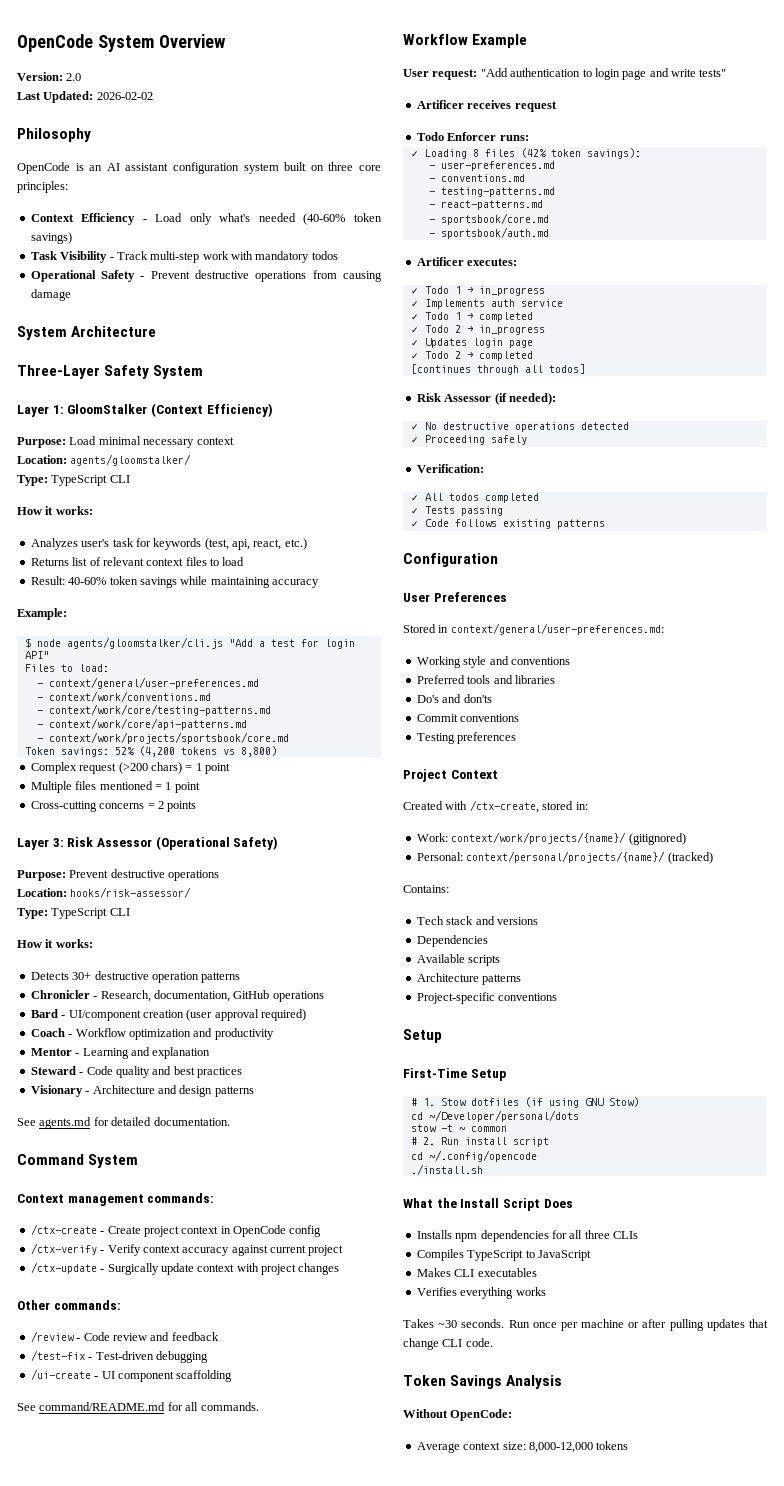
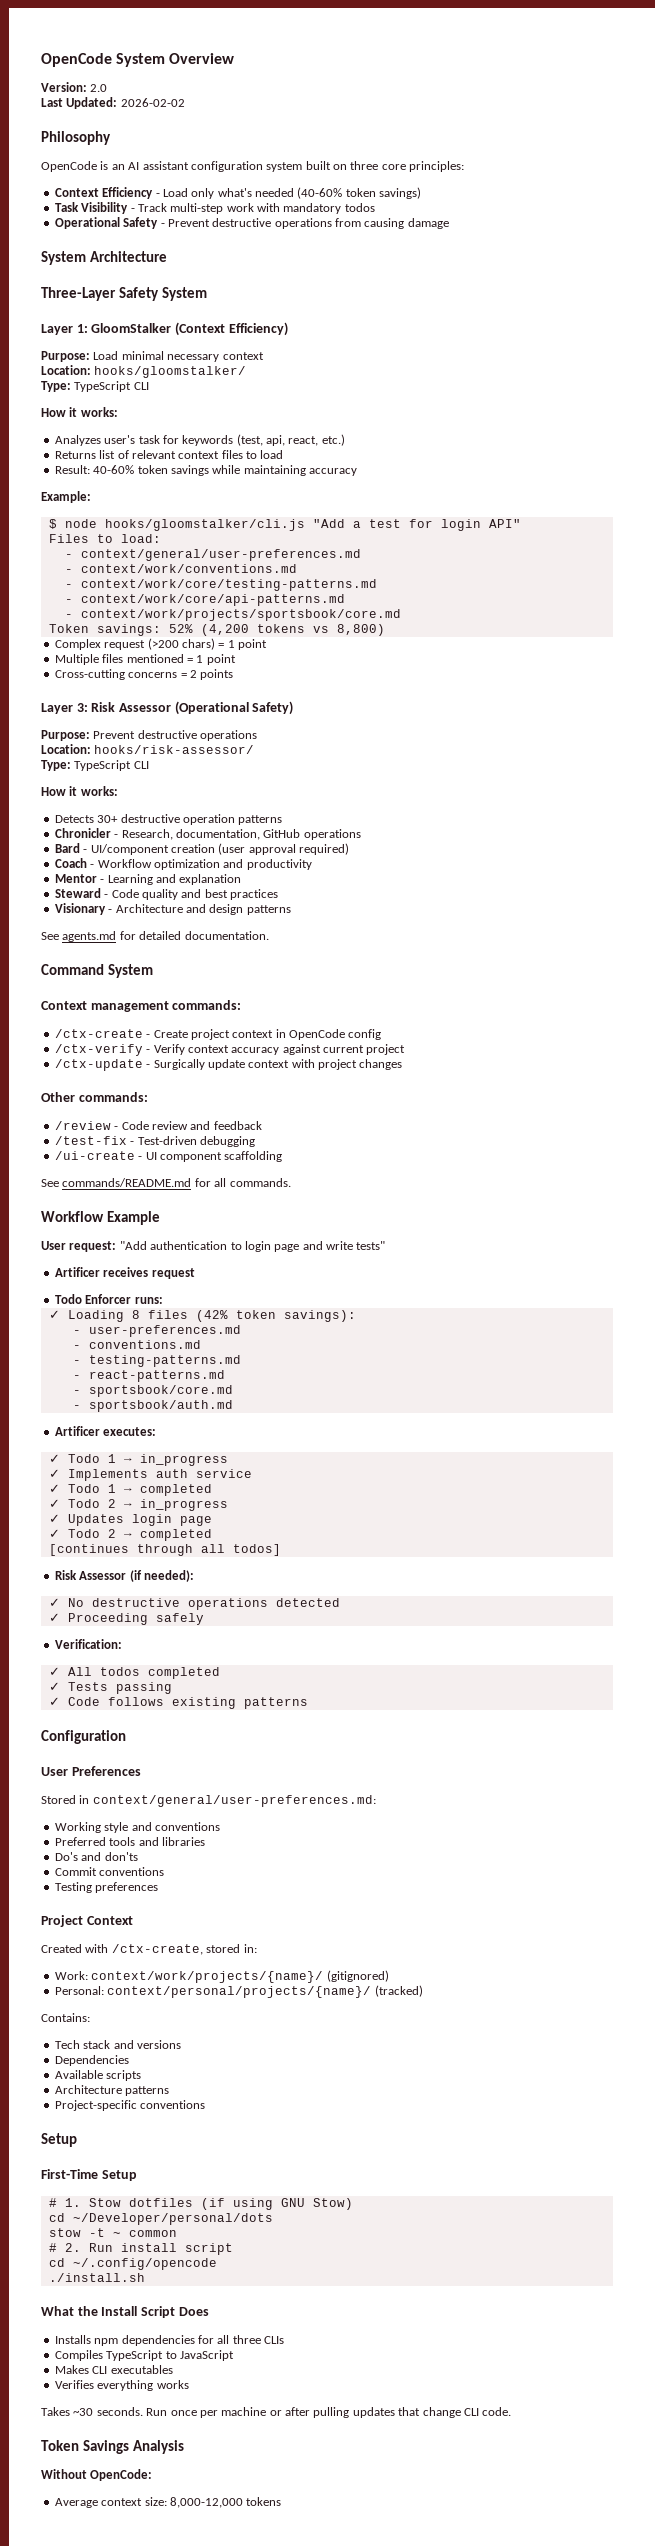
- Location: agents/gloomstalker/
+ Location: hooks/gloomstalker/
- $ node agents/gloomstalker/cli.js "Add a test for login API"
+ $ node hooks/gloomstalker/cli.js "Add a test for login API"
- See command/README.md for all commands.
+ See commands/README.md for all commands.

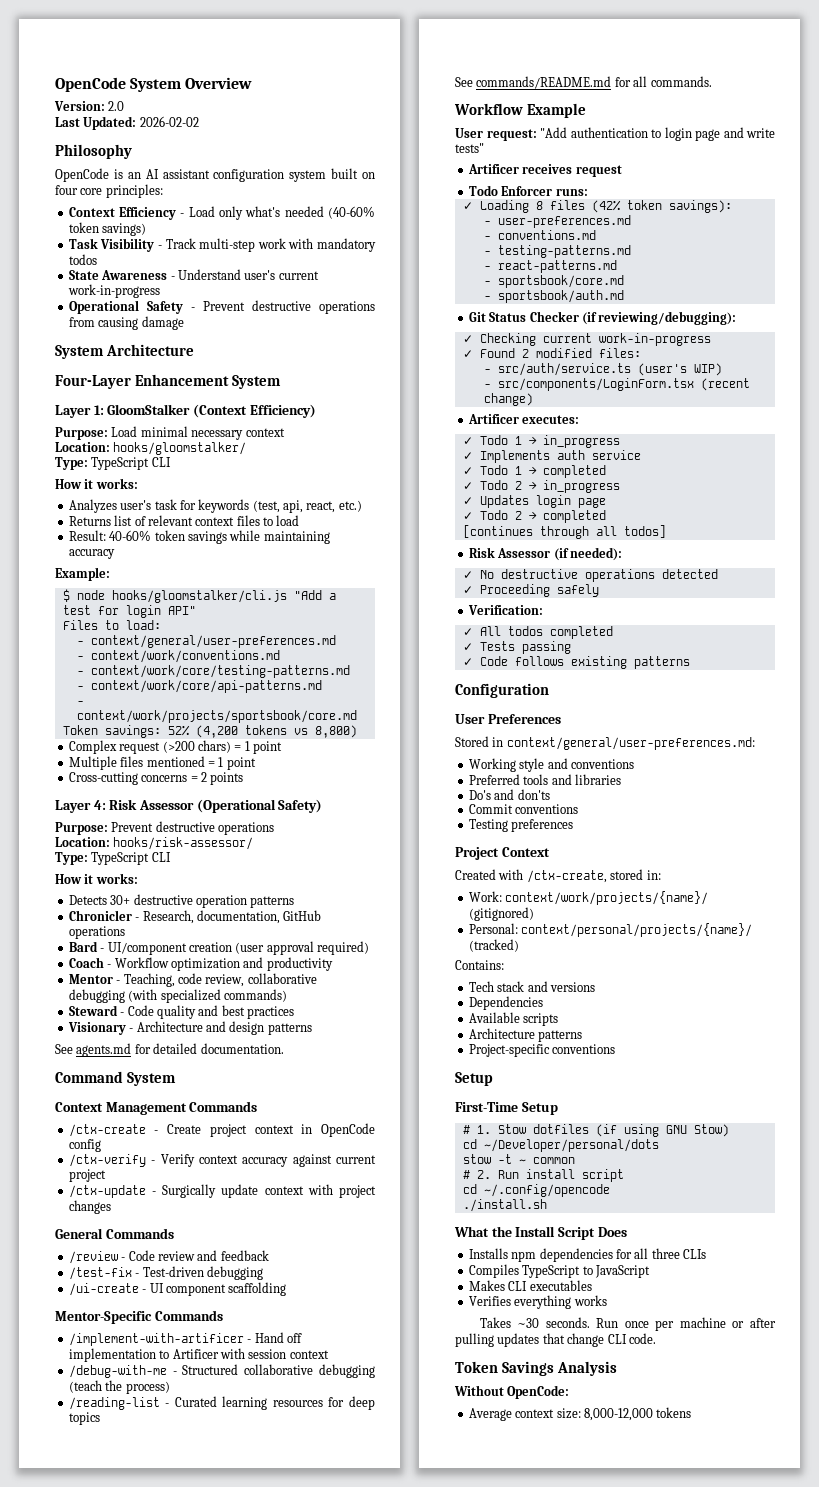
- OpenCode is an AI assistant configuration system built on three core principles:
+ OpenCode is an AI assistant configuration system built on four core principles:
+ State Awareness - Understand user's current work-in-progress
- Three-Layer Safety System
+ Four-Layer Enhancement System
- Layer 3: Risk Assessor (Operational Safety)
+ Layer 4: Risk Assessor (Operational Safety)
- Mentor - Learning and explanation
+ Mentor - Teaching, code review, collaborative debugging (with specialized commands)
- Context management commands:
+ Context Management Commands
- Other commands:
+ General Commands
+ Mentor-Specific Commands
+ /implement-with-artificer - Hand off implementation to Artificer with session context
+ /debug-with-me - Structured collaborative debugging (teach the process)
+ /reading-list - Curated learning resources for deep topics
+ Git Status Checker (if reviewing/debugging):
+ ✓ Checking current work-in-progress
+ ✓ Found 2 modified files:
+ - src/auth/service.ts (user's WIP)
+ - src/components/LoginForm.tsx (recent change)

